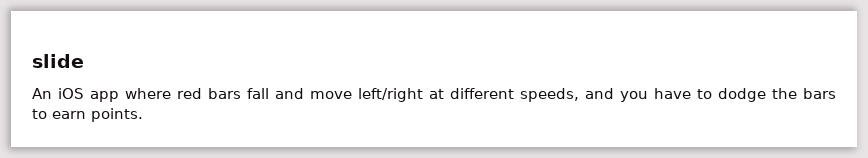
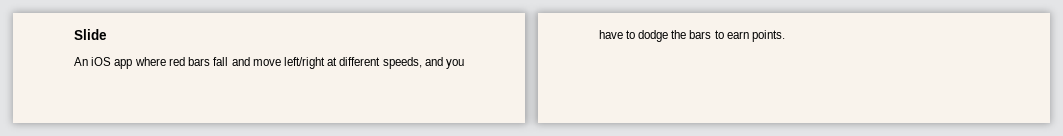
- slide
+ Slide

